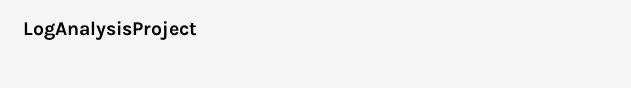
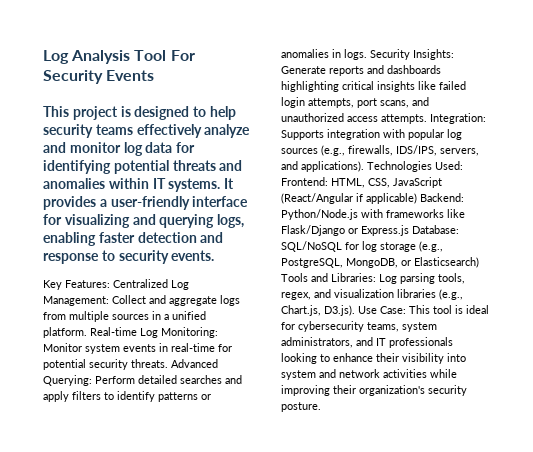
- LogAnalysisProject
+ Log Analysis Tool For Security Events
+ This project is designed to help security teams effectively analyze and monitor log data for identifying potential threats and anomalies within IT systems. It provides a user-friendly interface for visualizing and querying logs, enabling faster detection and response to security events.
+ Key Features: Centralized Log Management: Collect and aggregate logs from multiple sources in a unified platform. Real-time Log Monitoring: Monitor system events in real-time for potential security threats. Advanced Querying: Perform detailed searches and apply filters to identify patterns or anomalies in logs. Security Insights: Generate reports and dashboards highlighting critical insights like failed login attempts, port scans, and unauthorized access attempts. Integration: Supports integration with popular log sources (e.g., firewalls, IDS/IPS, servers, and applications). Technologies Used: Frontend: HTML, CSS, JavaScript (React/Angular if applicable) Backend: Python/Node.js with frameworks like Flask/Django or Express.js Database: SQL/NoSQL for log storage (e.g., PostgreSQL, MongoDB, or Elasticsearch) Tools and Libraries: Log parsing tools, regex, and visualization libraries (e.g., Chart.js, D3.js). Use Case: This tool is ideal for cybersecurity teams, system administrators, and IT professionals looking to enhance their visibility into system and network activities while improving their organization's security posture.

